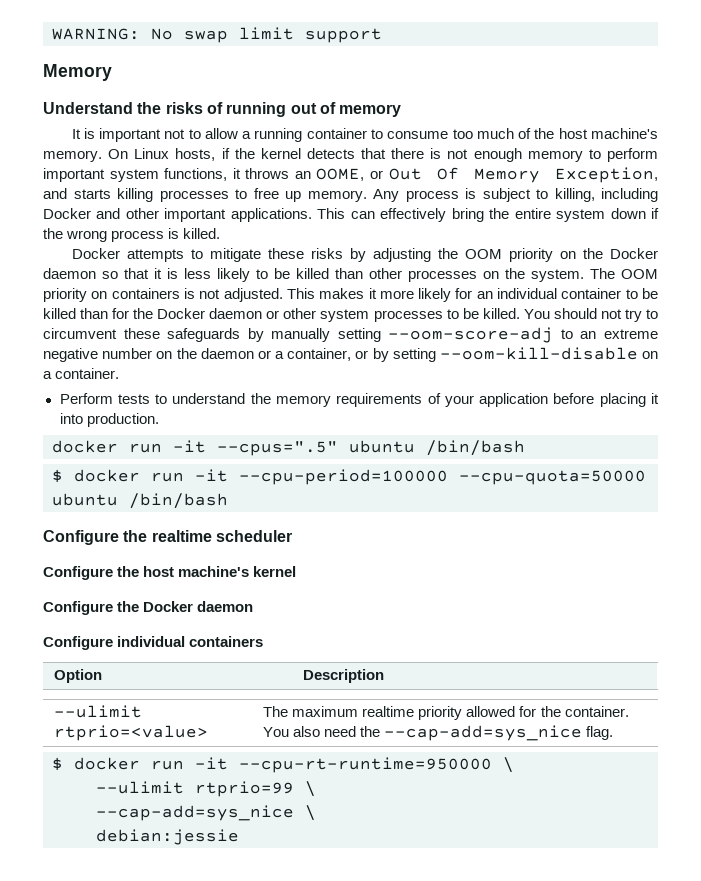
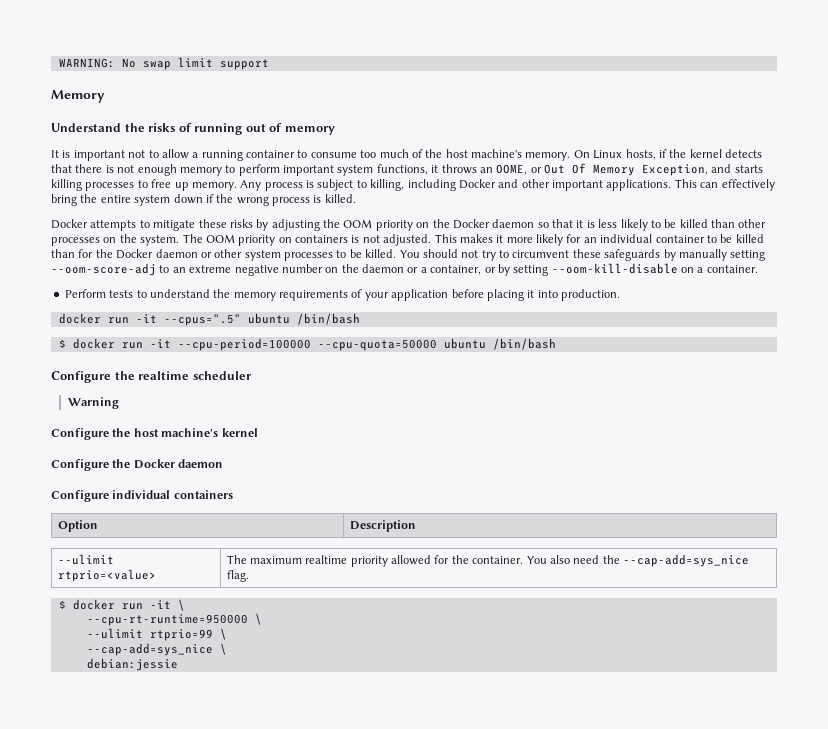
+ Warning
- $ docker run -it --cpu-rt-runtime=950000 \
+ $ docker run -it \
+ --cpu-rt-runtime=950000 \

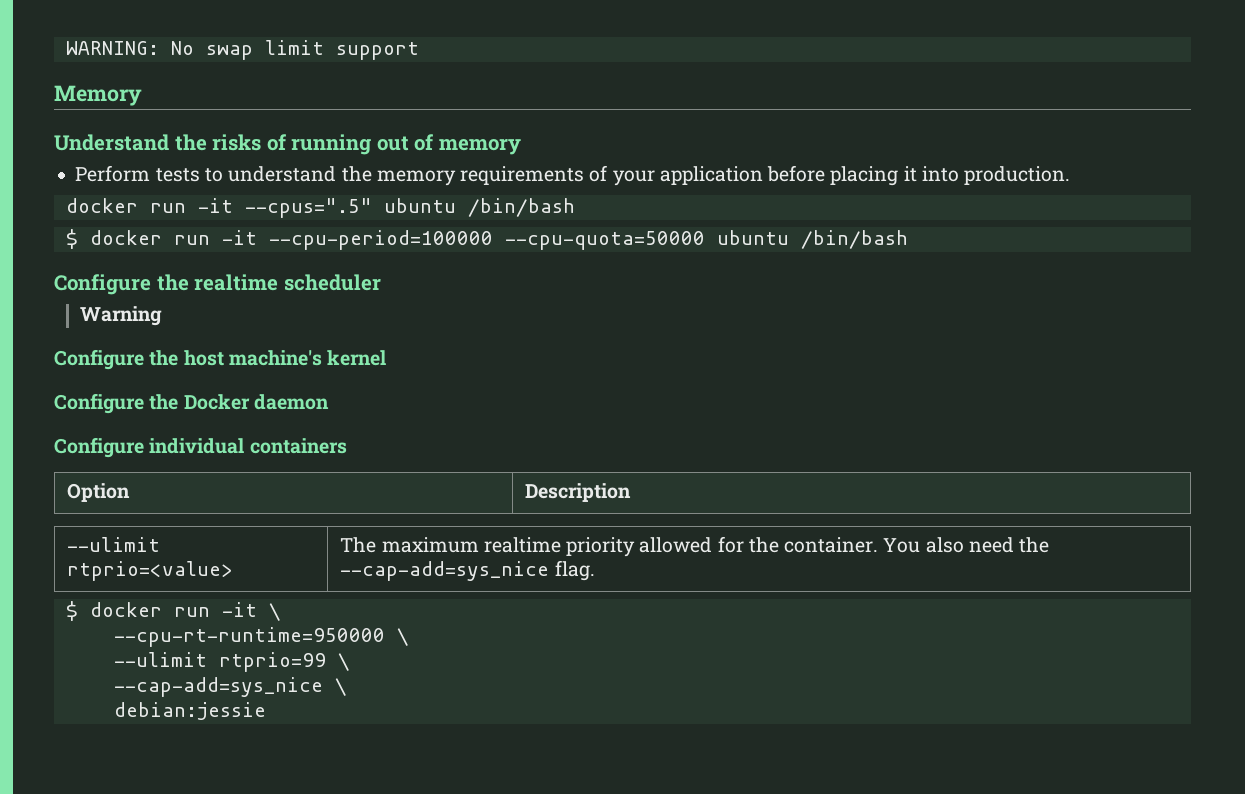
- It is important not to allow a running container to consume too much of the host machine's memory. On Linux hosts, if the kernel detects that there is not enough memory to perform important system functions, it throws an OOME, or Out Of Memory Exception, and starts killing processes to free up memory. Any process is subject to killing, including Docker and other important applications. This can effectively bring the entire system down if the wrong process is killed.
- Docker attempts to mitigate these risks by adjusting the OOM priority on the Docker daemon so that it is less likely to be killed than other processes on the system. The OOM priority on containers is not adjusted. This makes it more likely for an individual container to be killed than for the Docker daemon or other system processes to be killed. You should not try to circumvent these safeguards by manually setting --oom-score-adj to an extreme negative number on the daemon or a container, or by setting --oom-kill-disable on a container.

